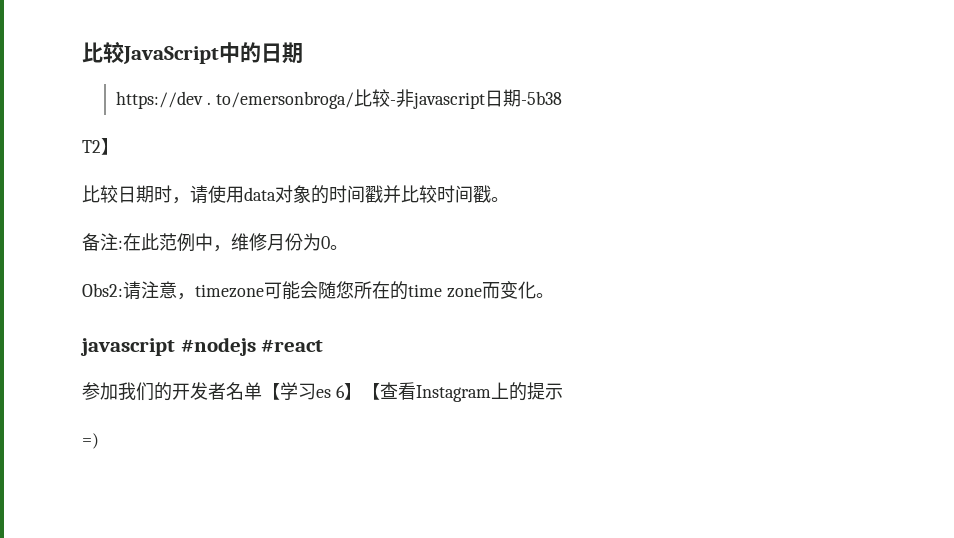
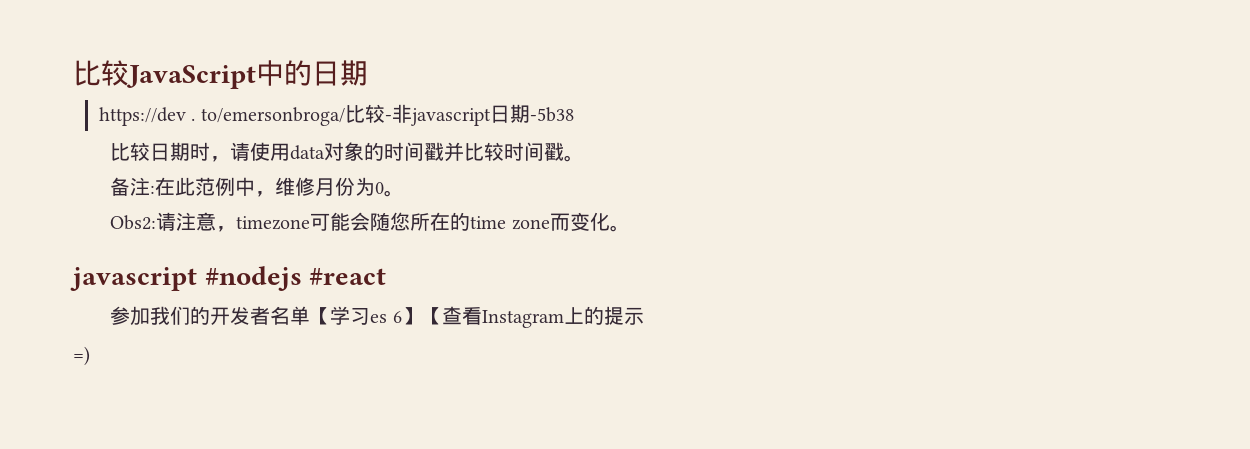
- T2】

